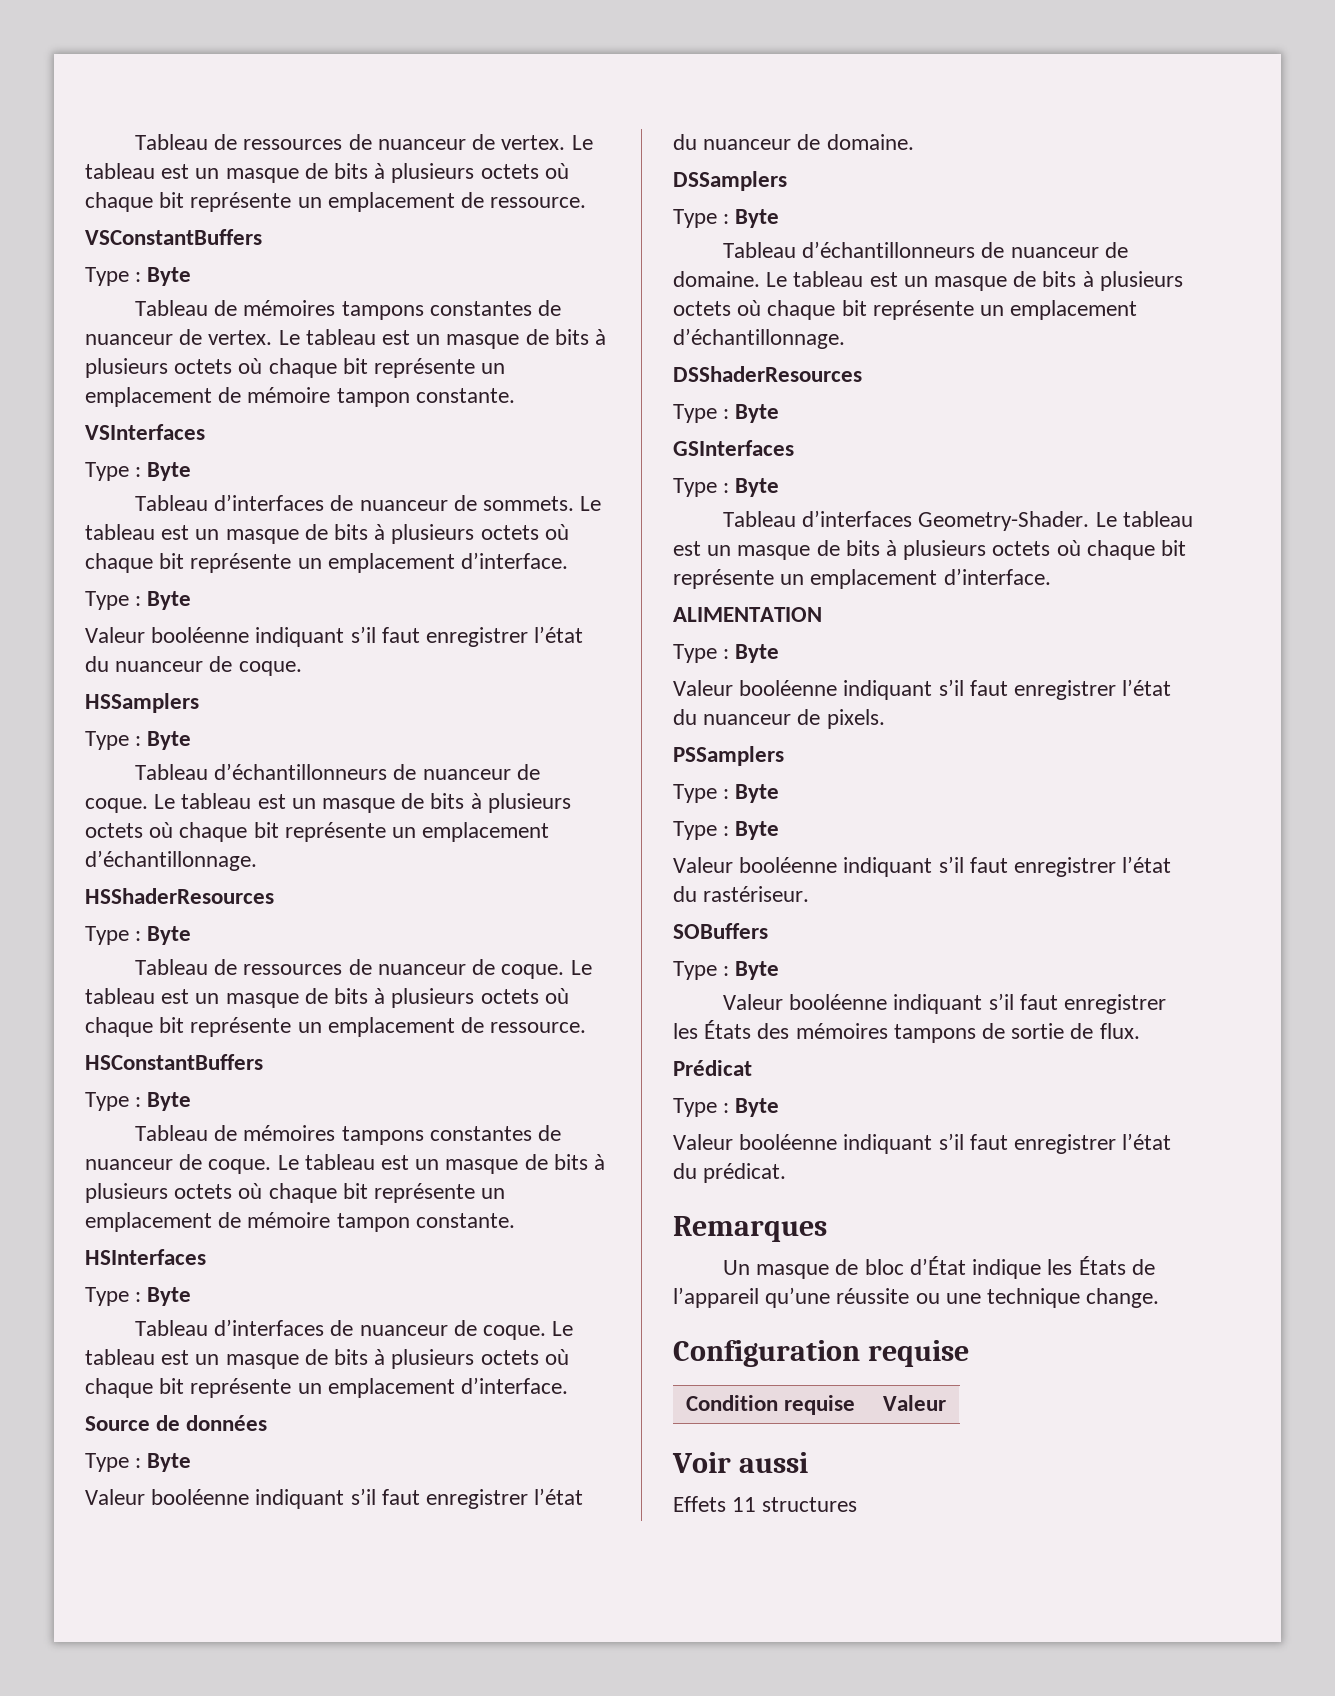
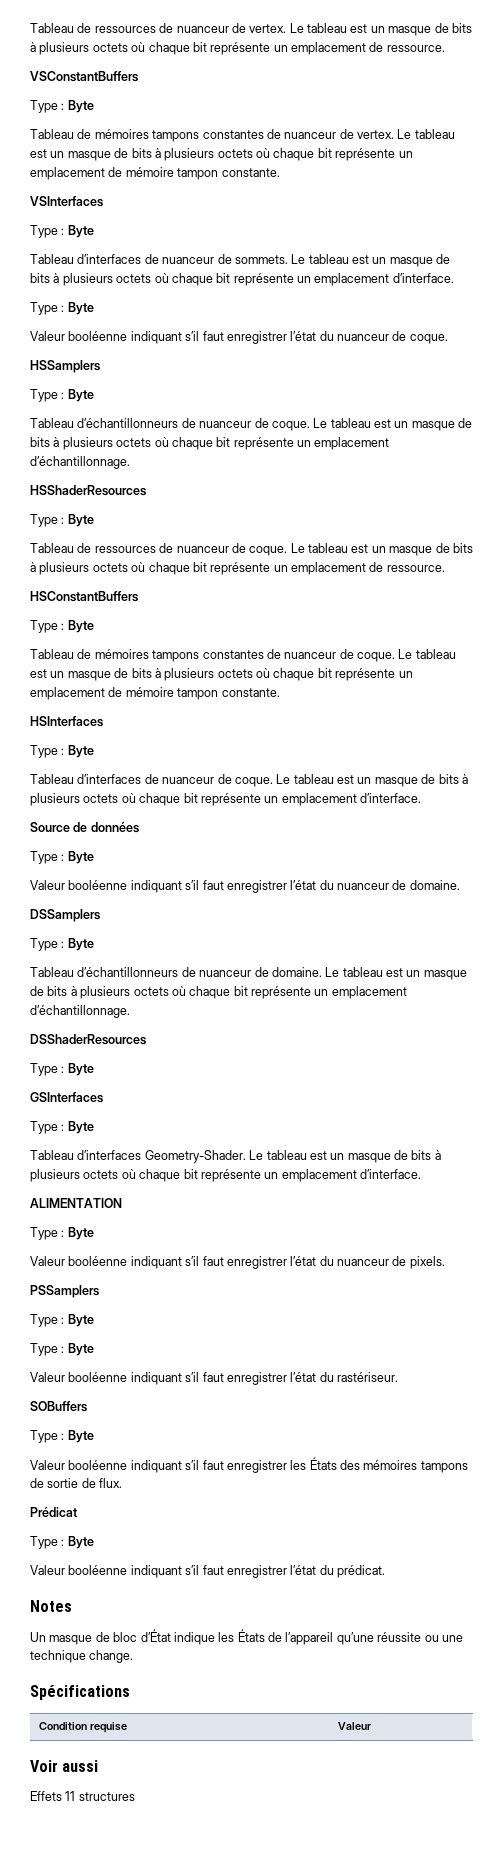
- Remarques
+ Notes
- Configuration requise
+ Spécifications

